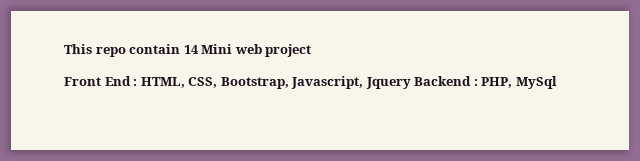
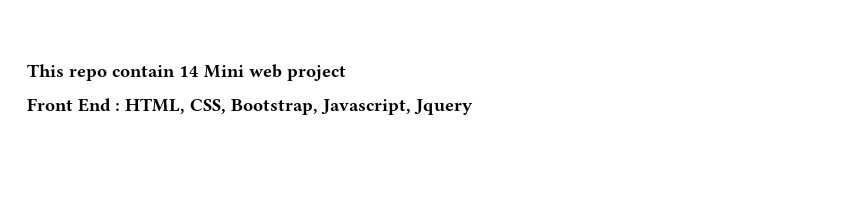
- Front End : HTML, CSS, Bootstrap, Javascript, Jquery Backend : PHP, MySql
+ Front End : HTML, CSS, Bootstrap, Javascript, Jquery

